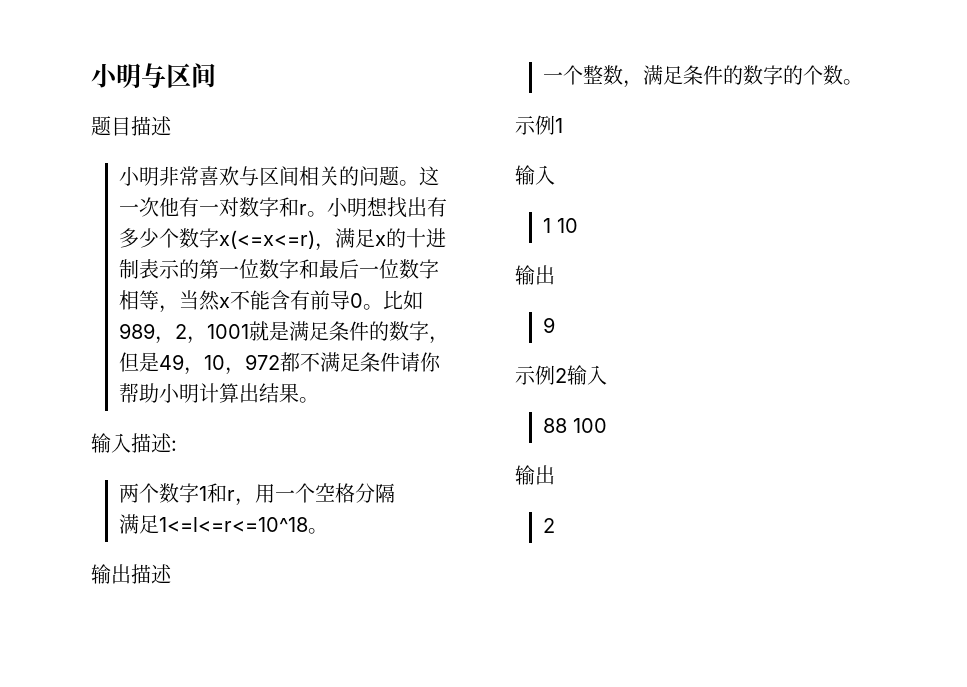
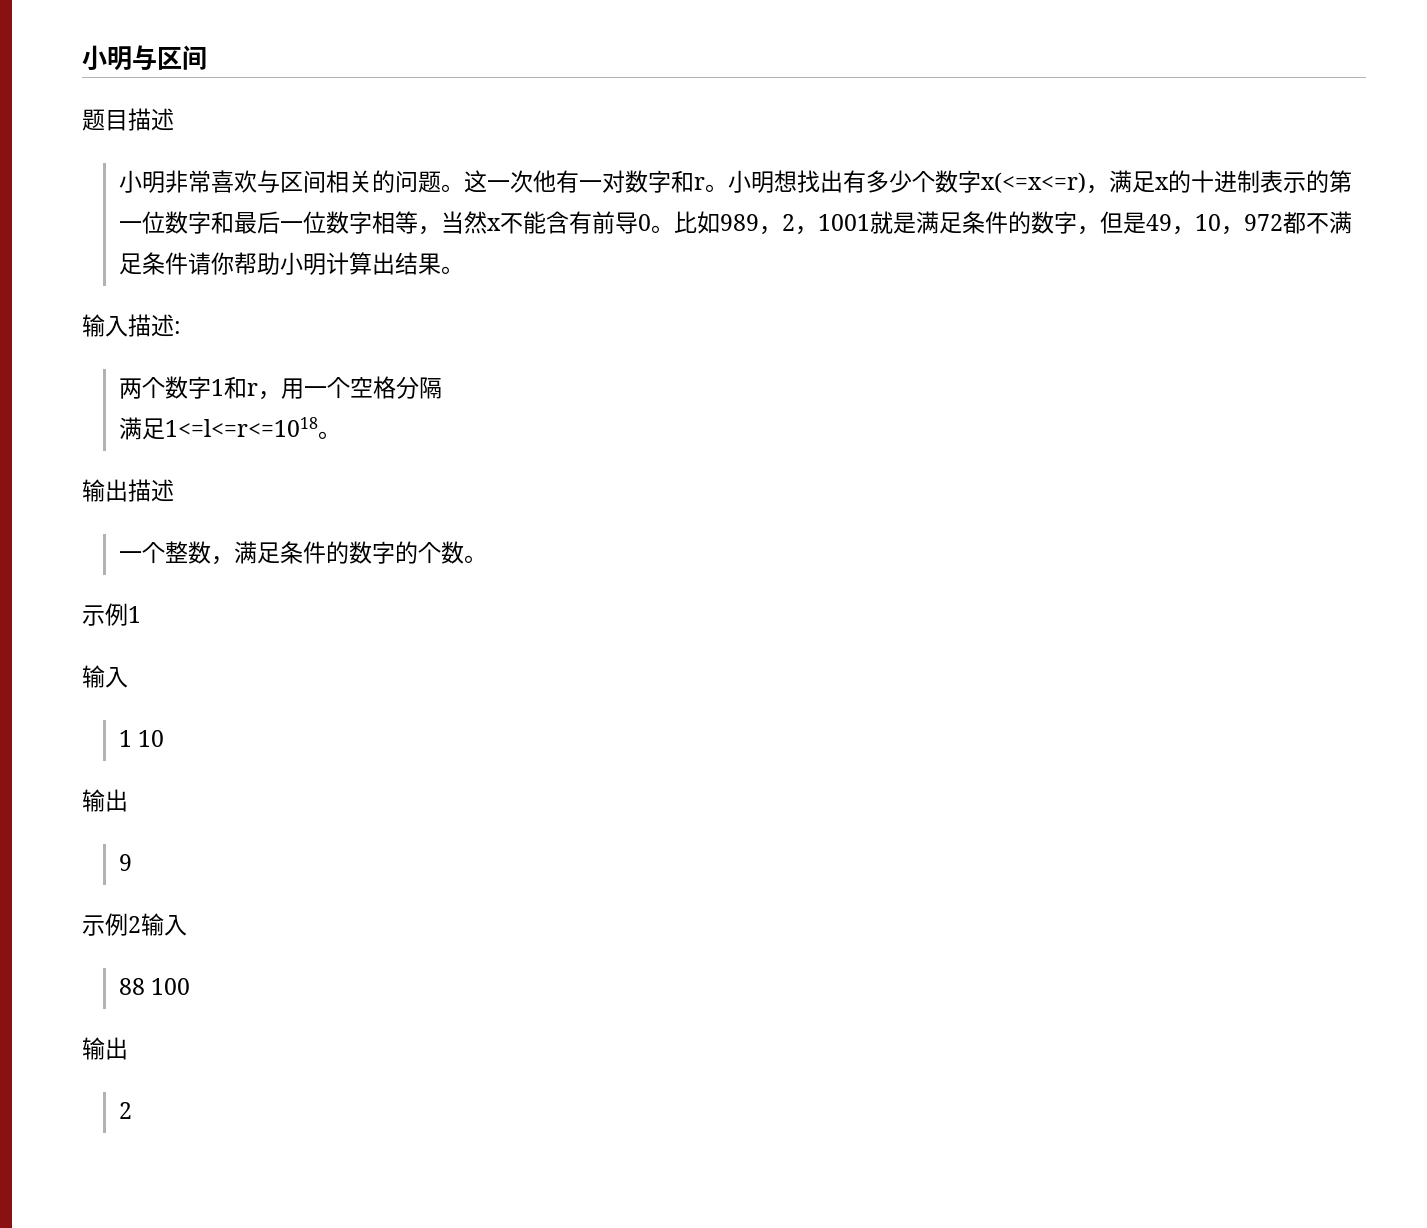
- 满足1<=l<=r<=10^18。
+ 满足1<=l<=r<=1018。

